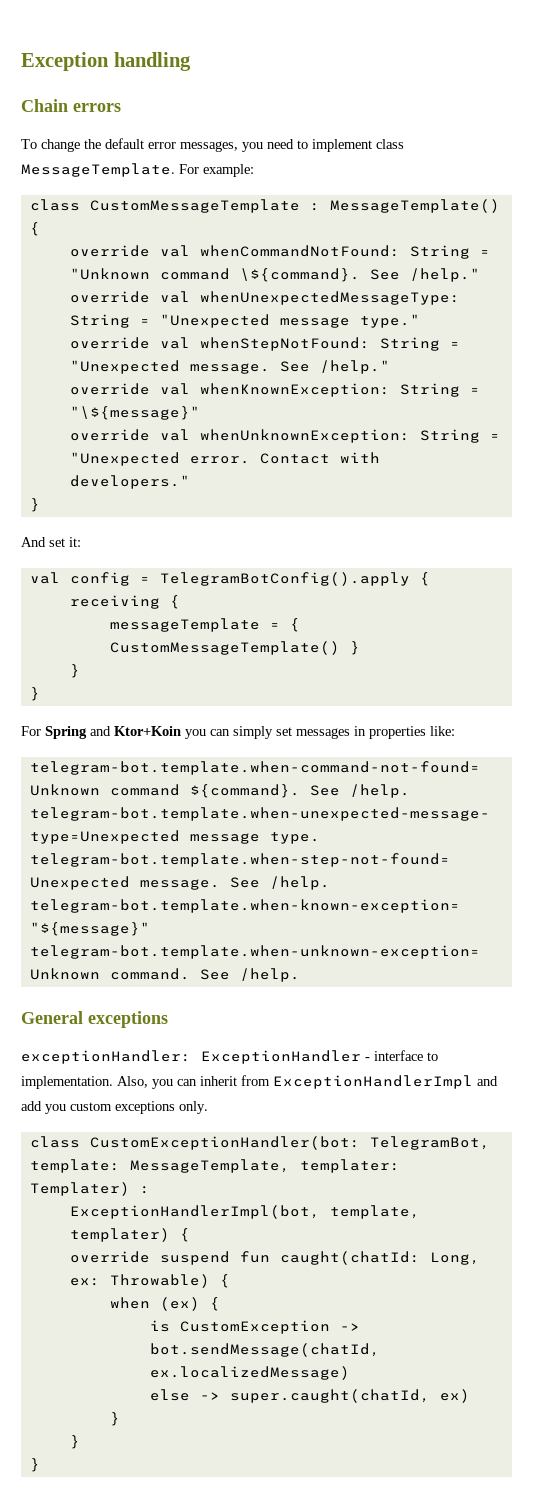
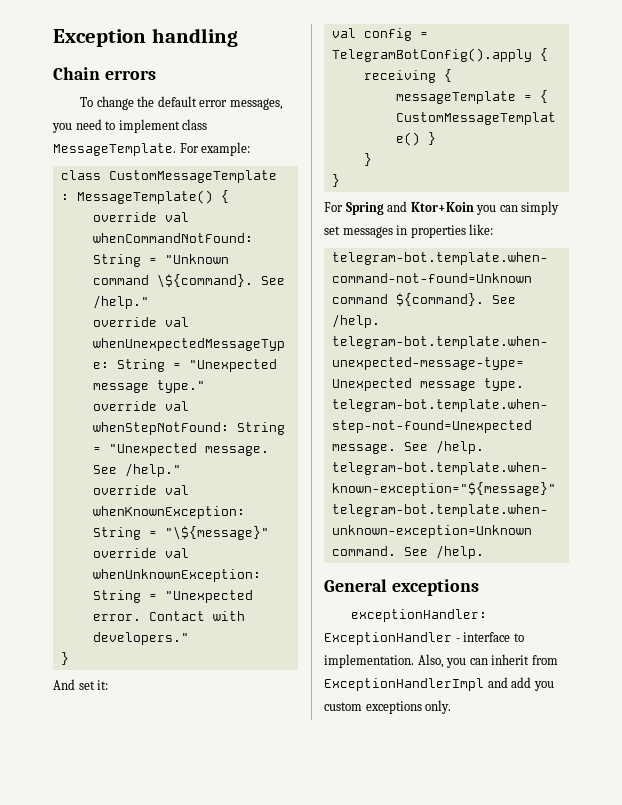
- class CustomExceptionHandler(bot: TelegramBot, template: MessageTemplate, templater: Templater) :
- ExceptionHandlerImpl(bot, template, templater) {
- override suspend fun caught(chatId: Long, ex: Throwable) {
- when (ex) {
- is CustomException -> bot.sendMessage(chatId, ex.localizedMessage)
- else -> super.caught(chatId, ex)
- }
- }
- }

